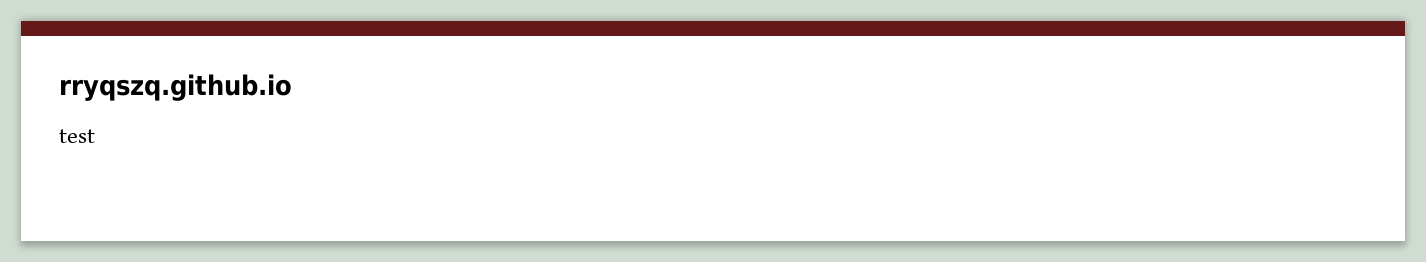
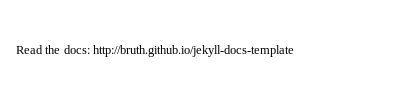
- rryqszq.github.io
- test
+ Read the docs: http://bruth.github.io/jekyll-docs-template

